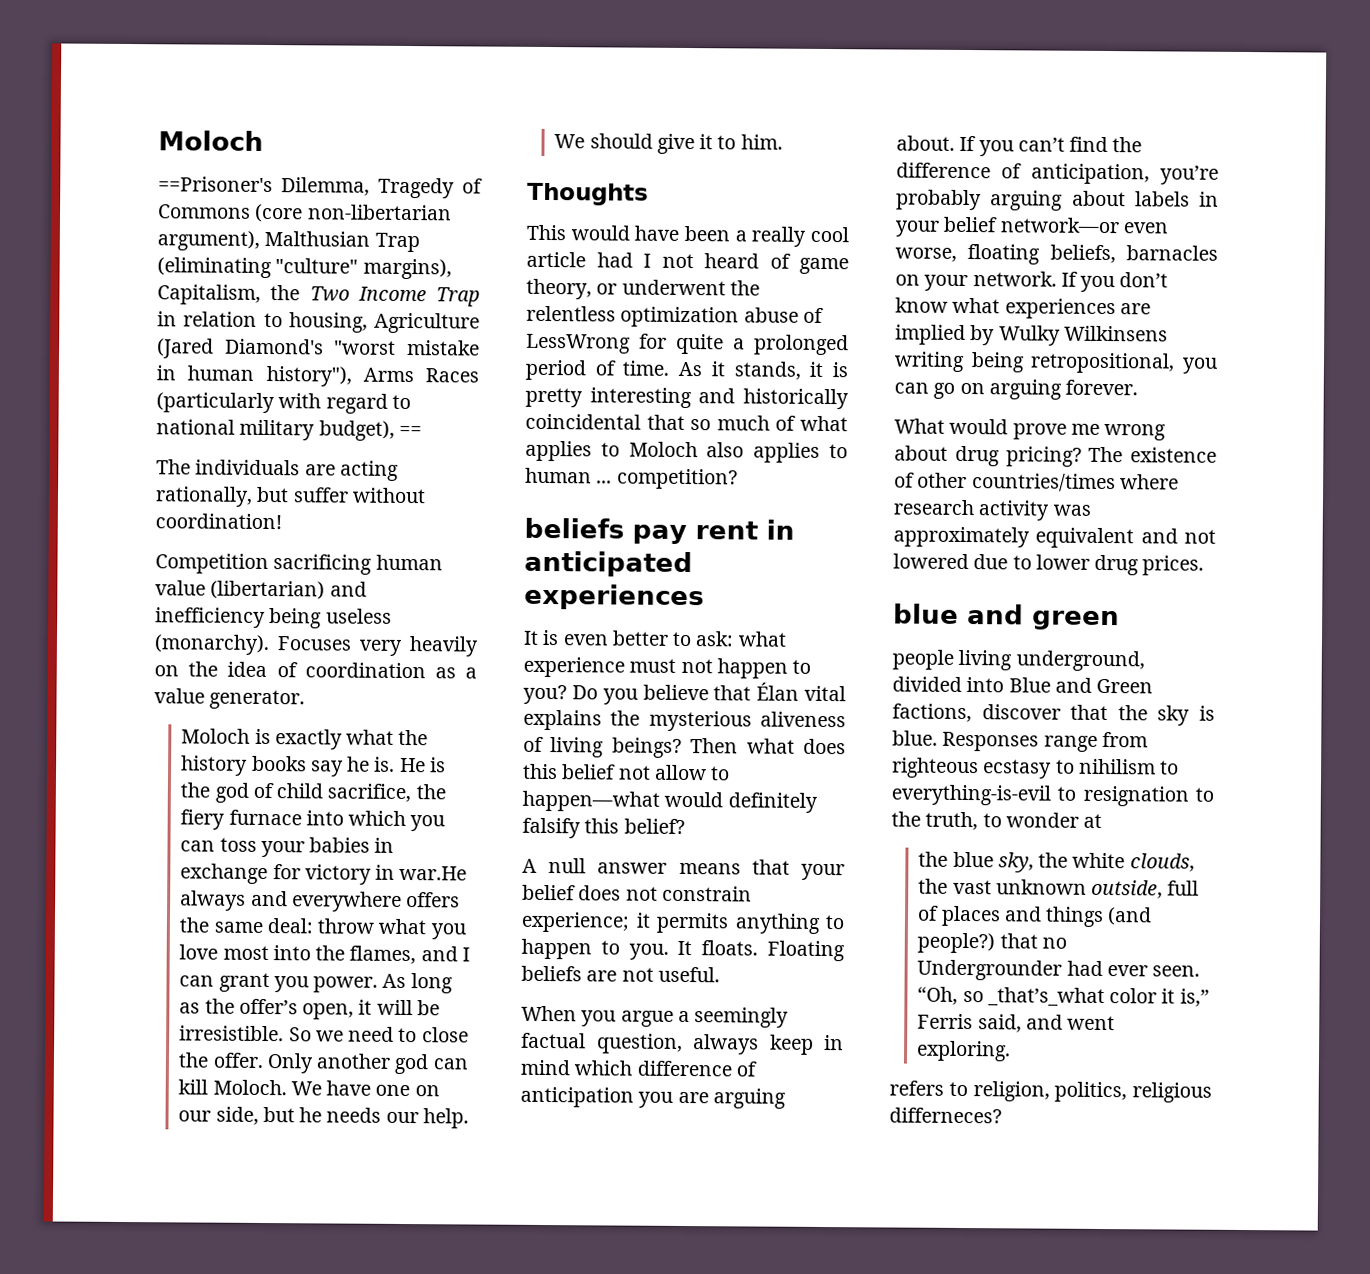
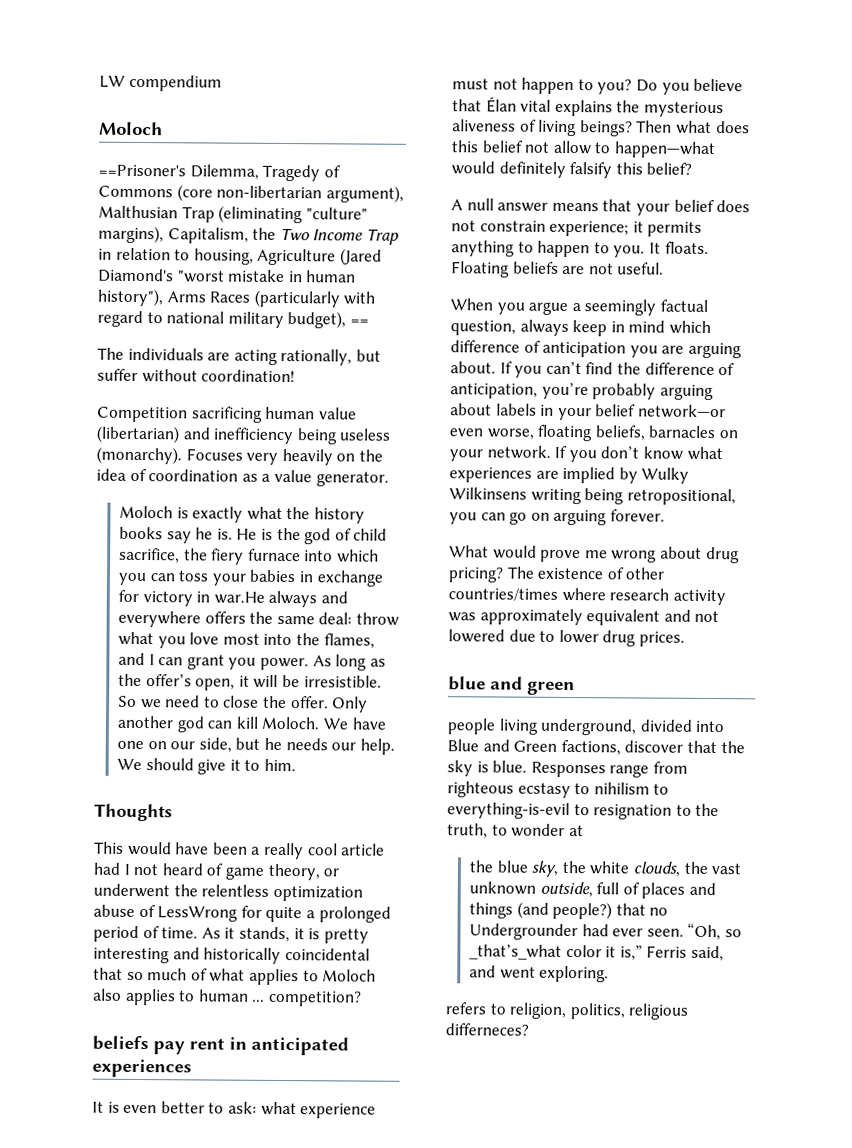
+ LW compendium

